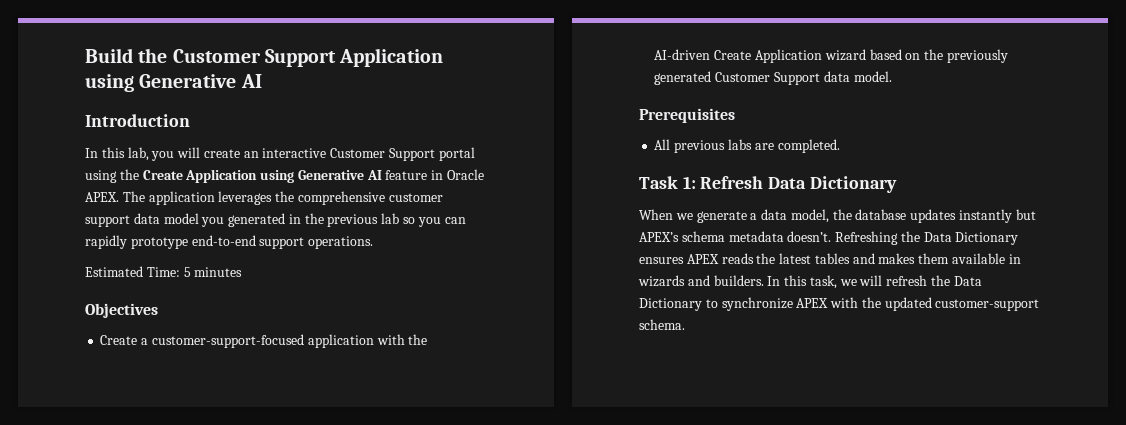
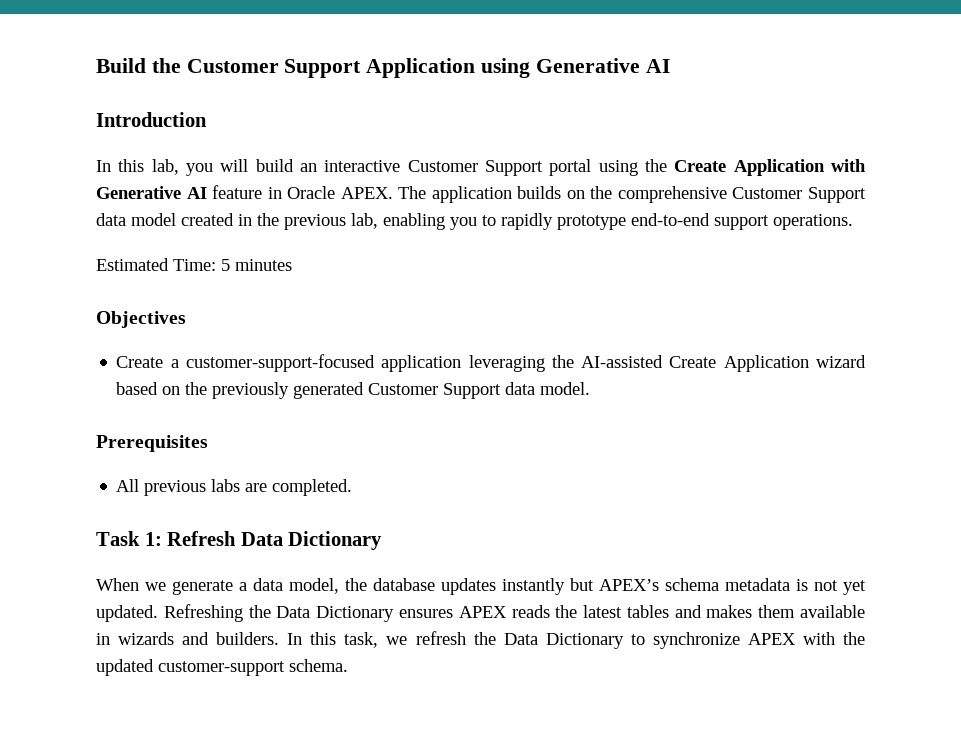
- In this lab, you will create an interactive Customer Support portal using the Create Application using Generative AI feature in Oracle APEX.
+ In this lab, you will build an interactive Customer Support portal using the Create Application with Generative AI feature in Oracle APEX.
- The application leverages the comprehensive customer support data model you generated in the previous lab so you can rapidly prototype end-to-end support operations.
+ The application builds on the comprehensive Customer Support data model created in the previous lab, enabling you to rapidly prototype end-to-end support operations.
- Create a customer-support-focused application with the AI-driven Create Application wizard based on the previously generated Customer Support data model.
+ Create a customer-support-focused application leveraging the AI-assisted Create Application wizard based on the previously generated Customer Support data model.
- When we generate a data model, the database updates instantly but APEX’s schema metadata doesn’t.
+ When we generate a data model, the database updates instantly but APEX’s schema metadata is not yet updated.
- In this task, we will refresh the Data Dictionary to synchronize APEX with the updated customer-support schema.
+ In this task, we refresh the Data Dictionary to synchronize APEX with the updated customer-support schema.

